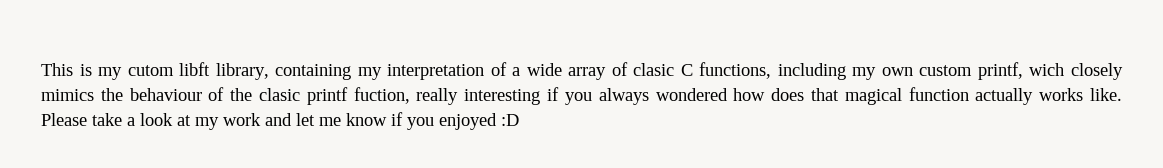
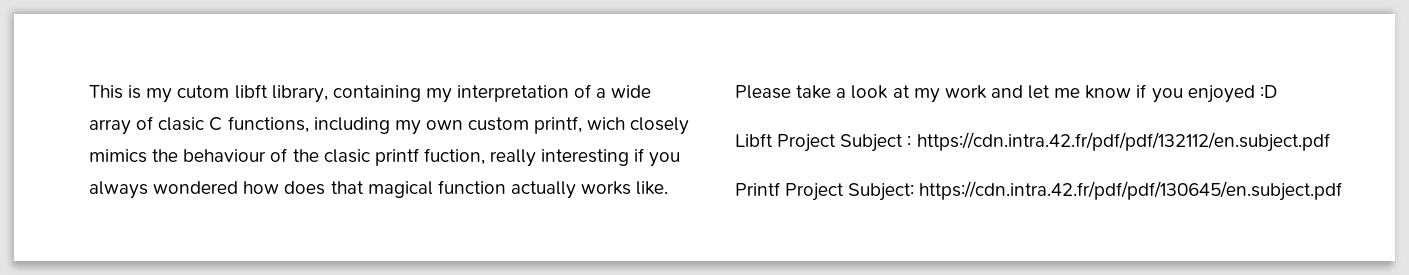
+ Libft Project Subject : https://cdn.intra.42.fr/pdf/pdf/132112/en.subject.pdf
+ Printf Project Subject: https://cdn.intra.42.fr/pdf/pdf/130645/en.subject.pdf

